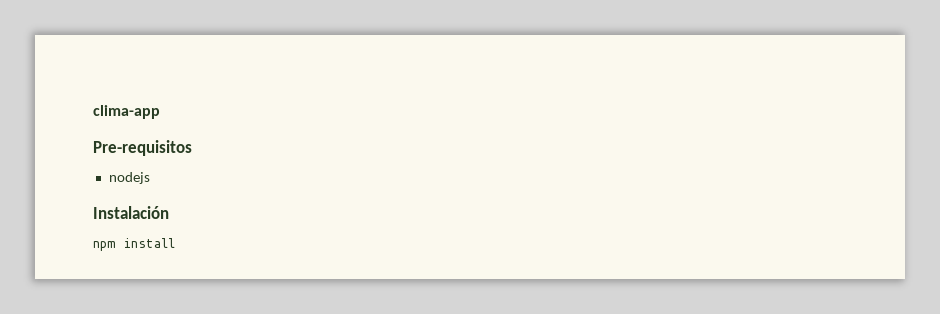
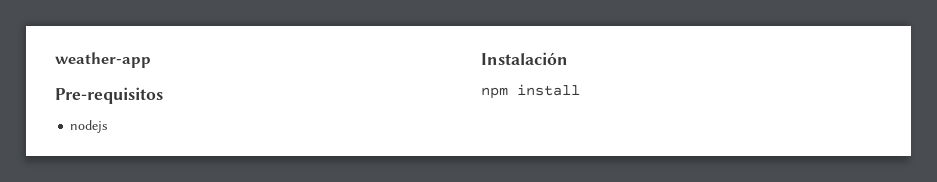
- clima-app
+ weather-app

